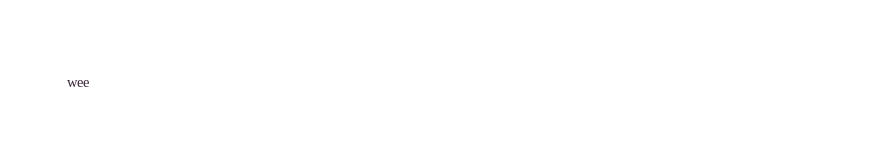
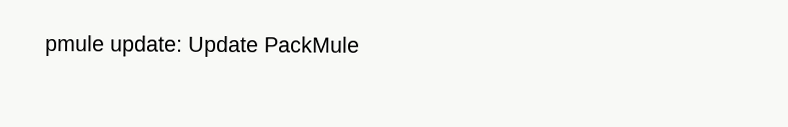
- wee
+ pmule update: Update PackMule

